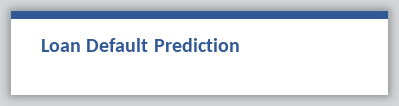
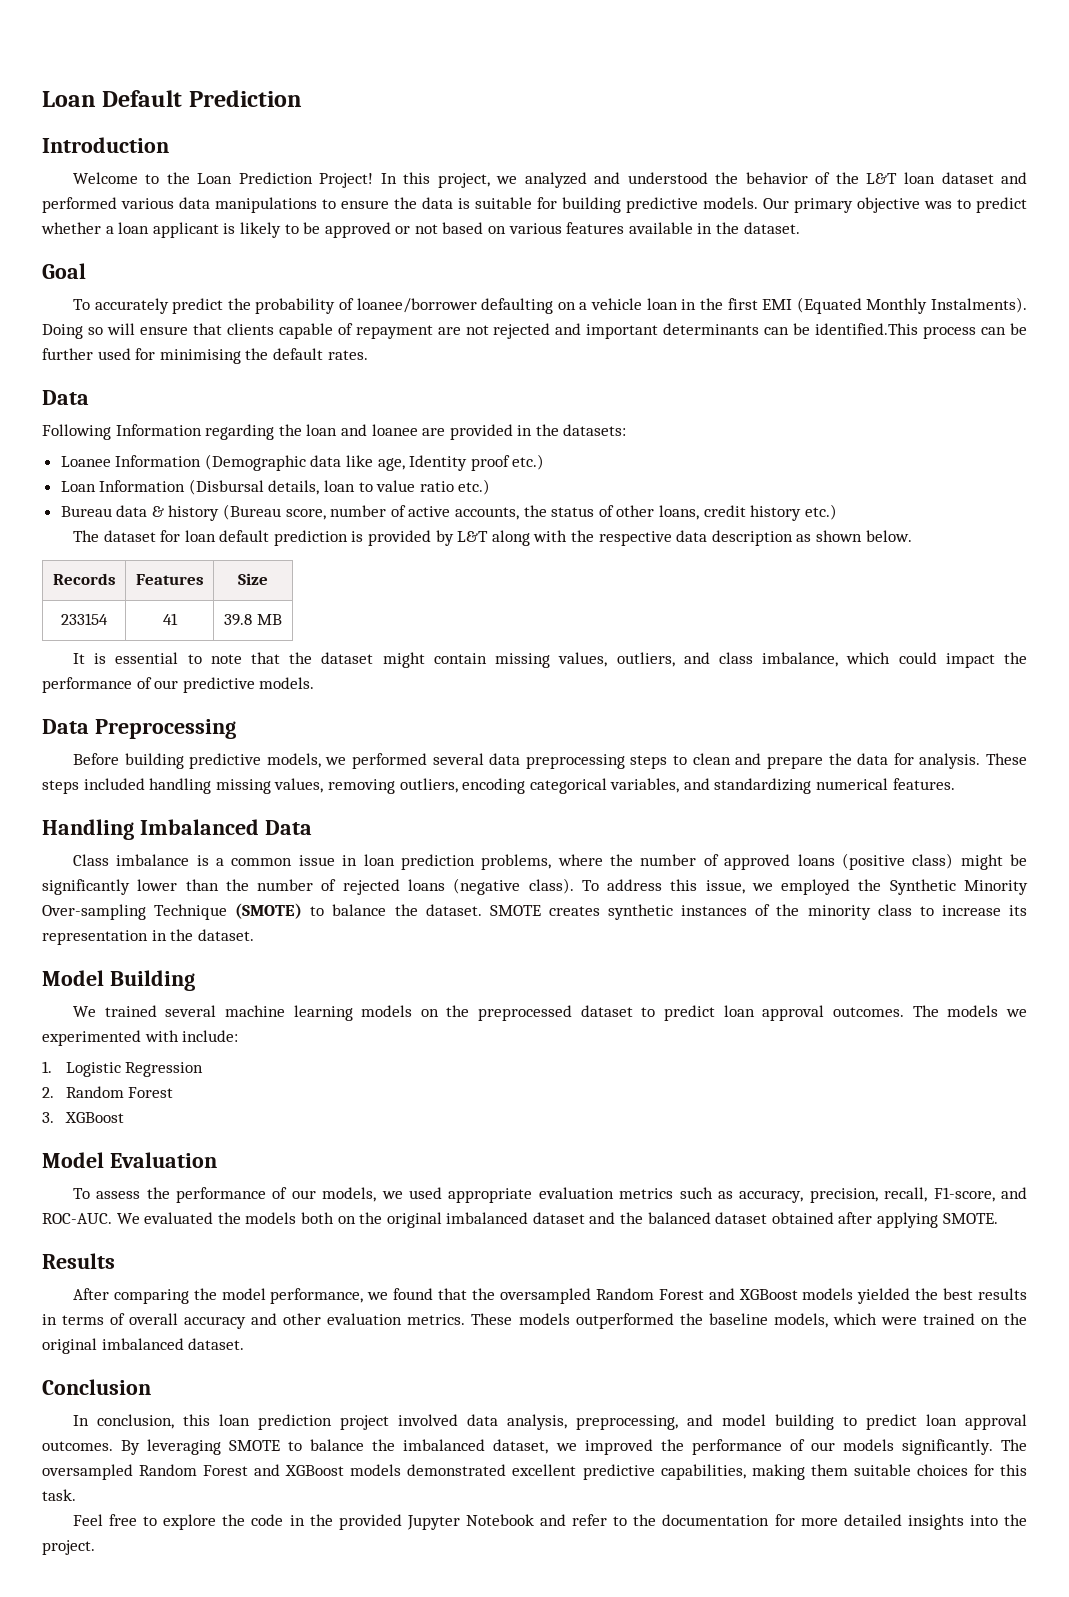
+ Introduction
+ Welcome to the Loan Prediction Project! In this project, we analyzed and understood the behavior of the L&T loan dataset and performed various data manipulations to ensure the data is suitable for building predictive models. Our primary objective was to predict whether a loan applicant is likely to be approved or not based on various features available in the dataset.
+ Goal
+ To accurately predict the probability of loanee/borrower defaulting on a vehicle loan in the first EMI (Equated Monthly Instalments). Doing so will ensure that clients capable of repayment are not rejected and important determinants can be identified.This process can be further used for minimising the default rates.
+ Data
+ Following Information regarding the loan and loanee are provided in the datasets:
+ Loanee Information (Demographic data like age, Identity proof etc.)
+ Loan Information (Disbursal details, loan to value ratio etc.)
+ Bureau data & history (Bureau score, number of active accounts, the status of other loans, credit history etc.)
+ The dataset for loan default prediction is provided by L&T along with the respective data description as shown below.
+ Records | Features | Size
+ 233154 | 41 | 39.8 MB
+ It is essential to note that the dataset might contain missing values, outliers, and class imbalance, which could impact the performance of our predictive models.
+ Data Preprocessing
+ Before building predictive models, we performed several data preprocessing steps to clean and prepare the data for analysis. These steps included handling missing values, removing outliers, encoding categorical variables, and standardizing numerical features.
+ Handling Imbalanced Data
+ Class imbalance is a common issue in loan prediction problems, where the number of approved loans (positive class) might be significantly lower than the number of rejected loans (negative class). To address this issue, we employed the Synthetic Minority Over-sampling Technique (SMOTE) to balance the dataset. SMOTE creates synthetic instances of the minority class to increase its representation in the dataset.
+ Model Building
+ We trained several machine learning models on the preprocessed dataset to predict loan approval outcomes. The models we experimented with include:
+ 1. Logistic Regression
+ 2. Random Forest
+ 3. XGBoost
+ Model Evaluation
+ To assess the performance of our models, we used appropriate evaluation metrics such as accuracy, precision, recall, F1-score, and ROC-AUC. We evaluated the models both on the original imbalanced dataset and the balanced dataset obtained after applying SMOTE.
+ Results
+ After comparing the model performance, we found that the oversampled Random Forest and XGBoost models yielded the best results in terms of overall accuracy and other evaluation metrics. These models outperformed the baseline models, which were trained on the original imbalanced dataset.
+ Conclusion
+ In conclusion, this loan prediction project involved data analysis, preprocessing, and model building to predict loan approval outcomes. By leveraging SMOTE to balance the imbalanced dataset, we improved the performance of our models significantly. The oversampled Random Forest and XGBoost models demonstrated excellent predictive capabilities, making them suitable choices for this task.
+ Feel free to explore the code in the provided Jupyter Notebook and refer to the documentation for more detailed insights into the project.

